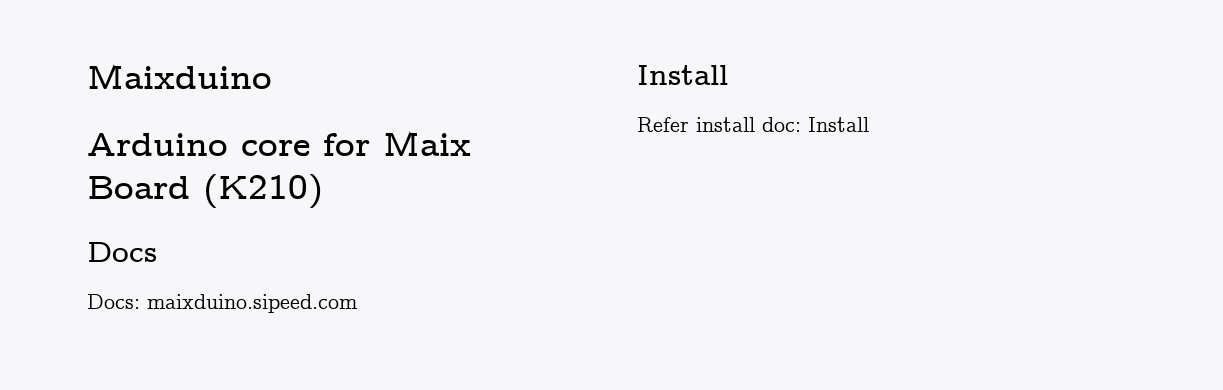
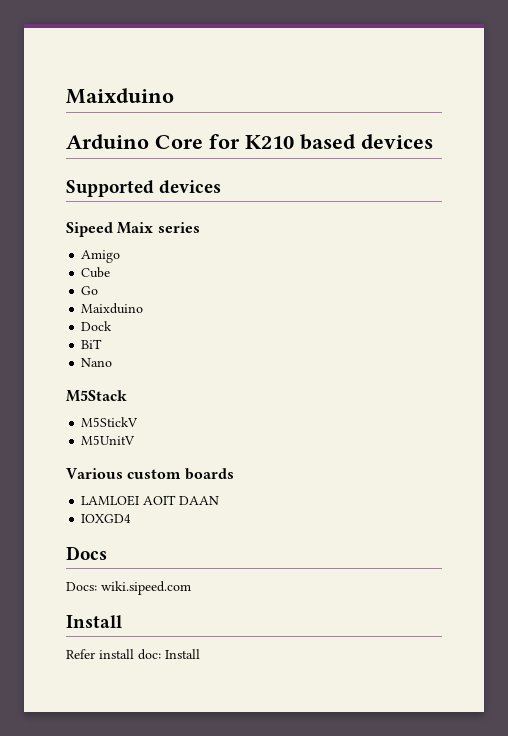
- Arduino core for Maix Board (K210)
+ Arduino Core for K210 based devices
+ Supported devices
+ Sipeed Maix series
+ Amigo
+ Cube
+ Go
+ Maixduino
+ Dock
+ BiT
+ Nano
+ M5Stack
+ M5StickV
+ M5UnitV
+ Various custom boards
+ LAMLOEI AOIT DAAN
+ IOXGD4
- Docs: maixduino.sipeed.com
+ Docs: wiki.sipeed.com

